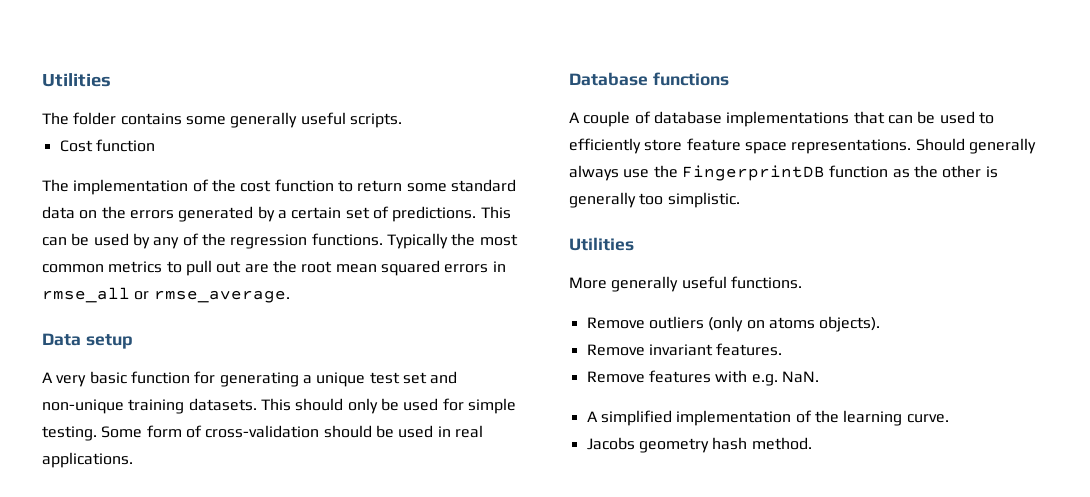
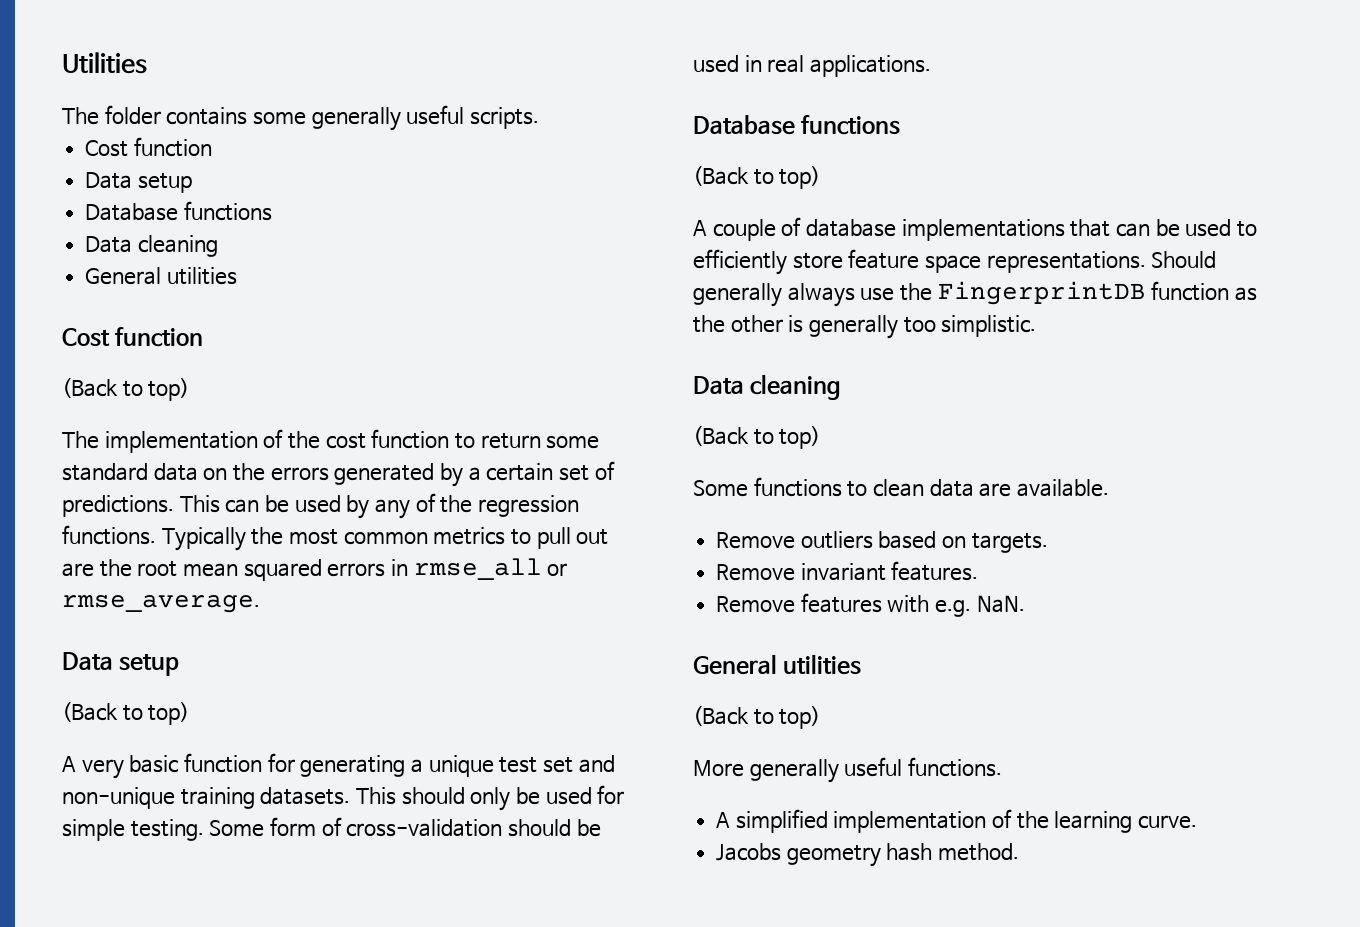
  The folder contains some generally useful scripts.
  Cost function
+ Data setup
+ Database functions
+ Data cleaning
+ General utilities
+ Cost function
+ (Back to top)
  Typically the most common metrics to pull out are the root mean squared errors in rmse_all or rmse_average.
  Data setup
+ (Back to top)
  Some form of cross-validation should be used in real applications.
  Database functions
+ (Back to top)
  Should generally always use the FingerprintDB function as the other is generally too simplistic.
- Utilities
- More generally useful functions.
- Remove outliers (only on atoms objects).
+ Data cleaning
+ (Back to top)
+ Some functions to clean data are available.
+ Remove outliers based on targets.
  Remove features with e.g. NaN.
+ General utilities
+ (Back to top)
+ More generally useful functions.

